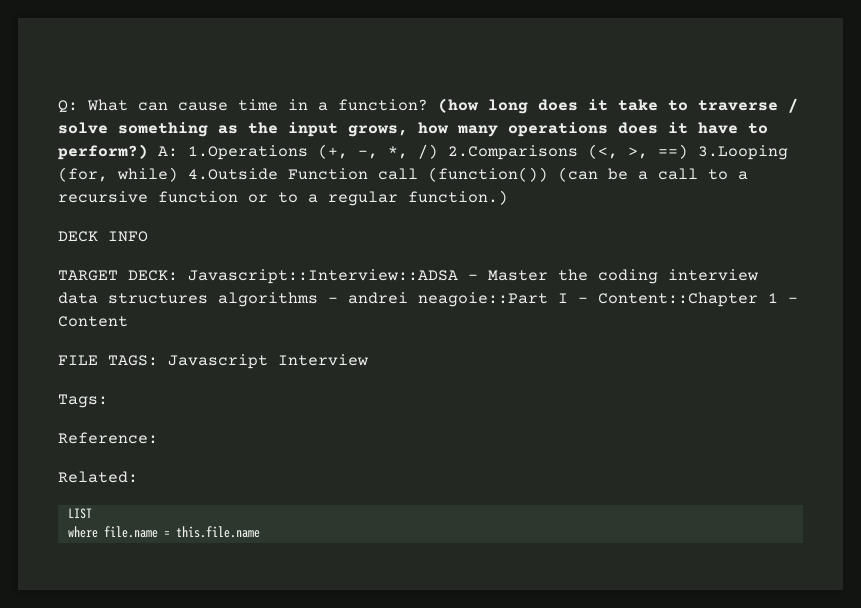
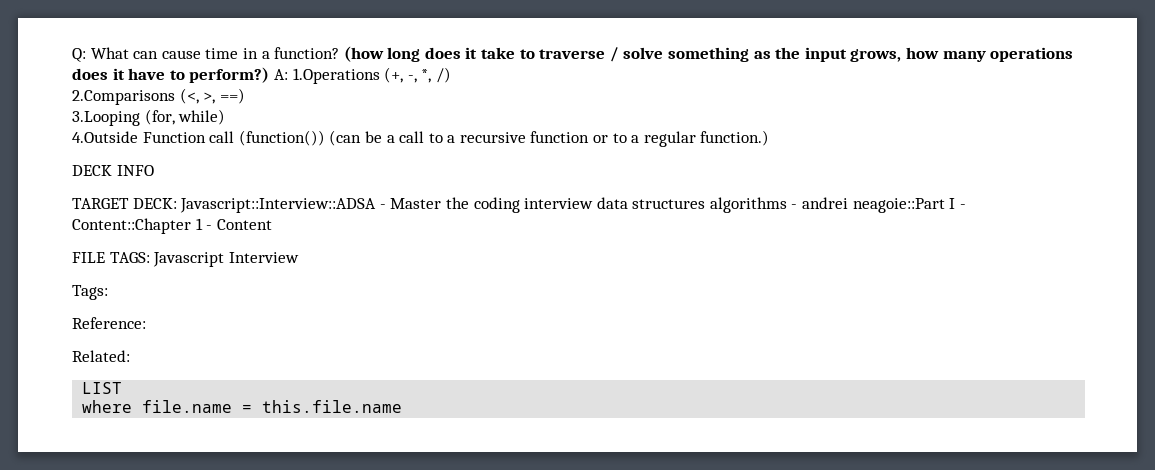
- A: 1.Operations (+, -, *, /) 2.Comparisons (<, >, ==) 3.Looping (for, while) 4.Outside Function call (function()) (can be a call to a recursive function or to a regular function.)
+ A: 1.Operations (+, -, *, /)
+ 2.Comparisons (<, >, ==)
+ 3.Looping (for, while)
+ 4.Outside Function call (function()) (can be a call to a recursive function or to a regular function.)

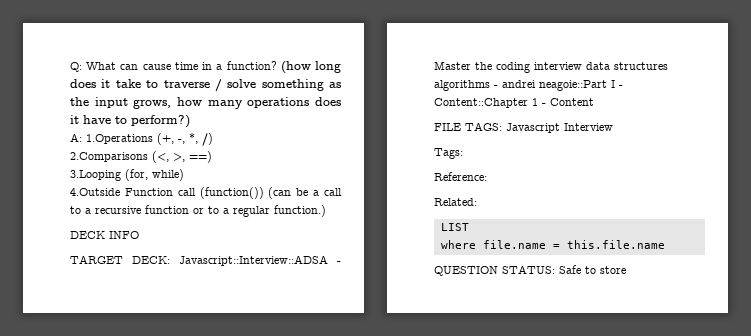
- (how long does it take to traverse / solve something as the input grows, how many operations does it have to perform?) A: 1.Operations (+, -, *, /)
+ (how long does it take to traverse / solve something as the input grows, how many operations does it have to perform?)
+ A: 1.Operations (+, -, *, /)
+ QUESTION STATUS: Safe to store

